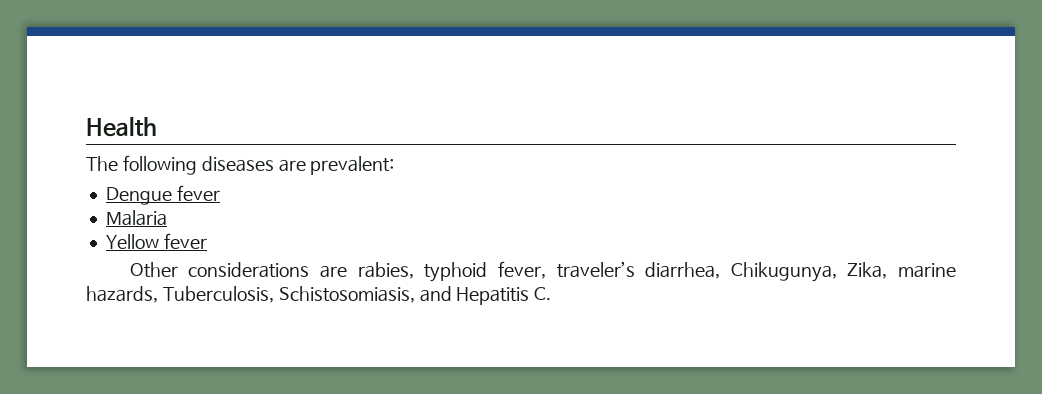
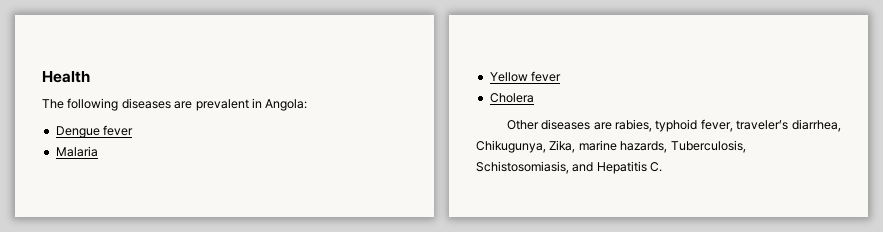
- The following diseases are prevalent:
+ The following diseases are prevalent in Angola:
+ Cholera
- Other considerations are rabies, typhoid fever, traveler’s diarrhea, Chikugunya, Zika, marine hazards, Tuberculosis, Schistosomiasis, and Hepatitis C.
+ Other diseases are rabies, typhoid fever, traveler’s diarrhea, Chikugunya, Zika, marine hazards, Tuberculosis, Schistosomiasis, and Hepatitis C.

